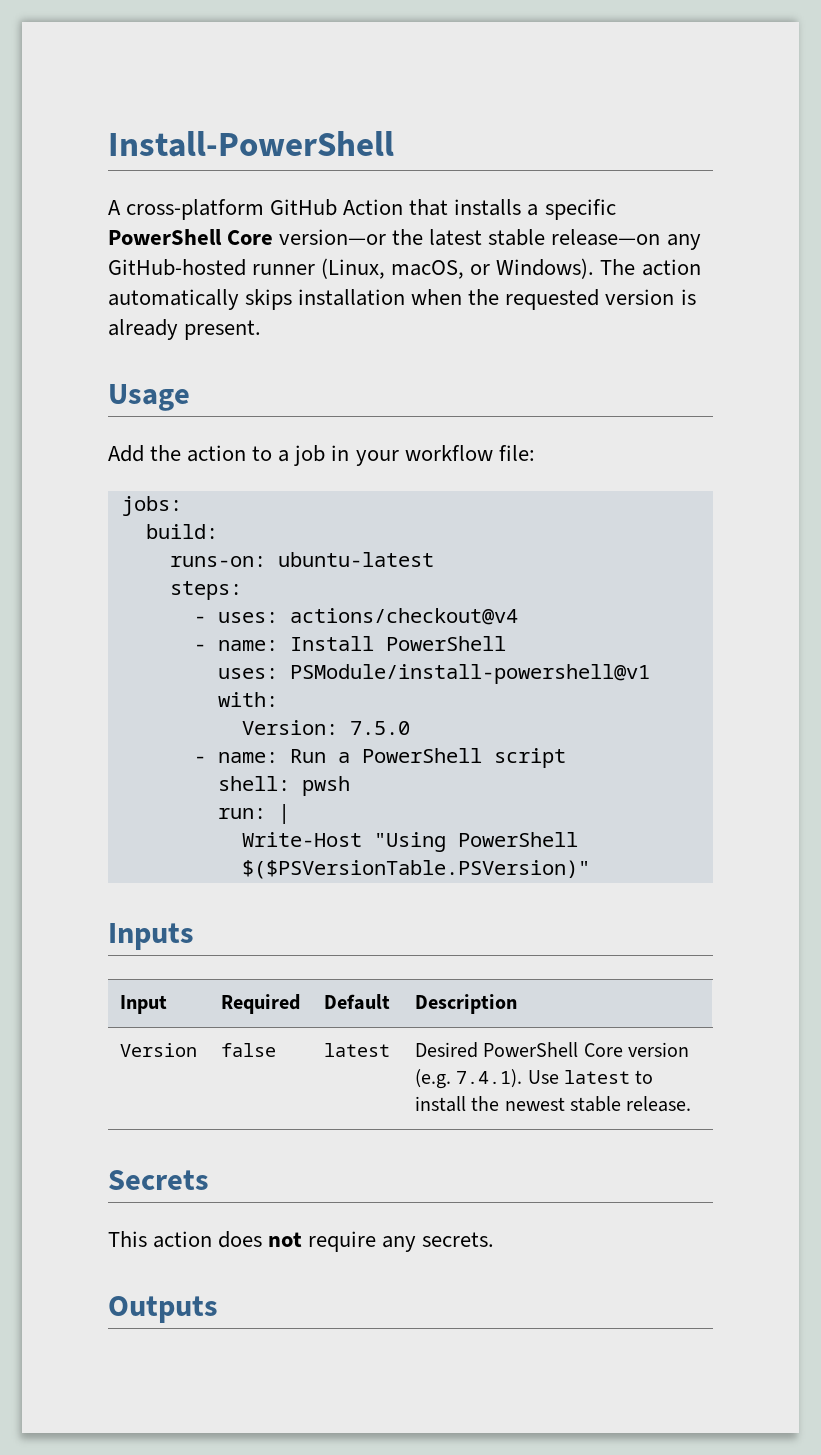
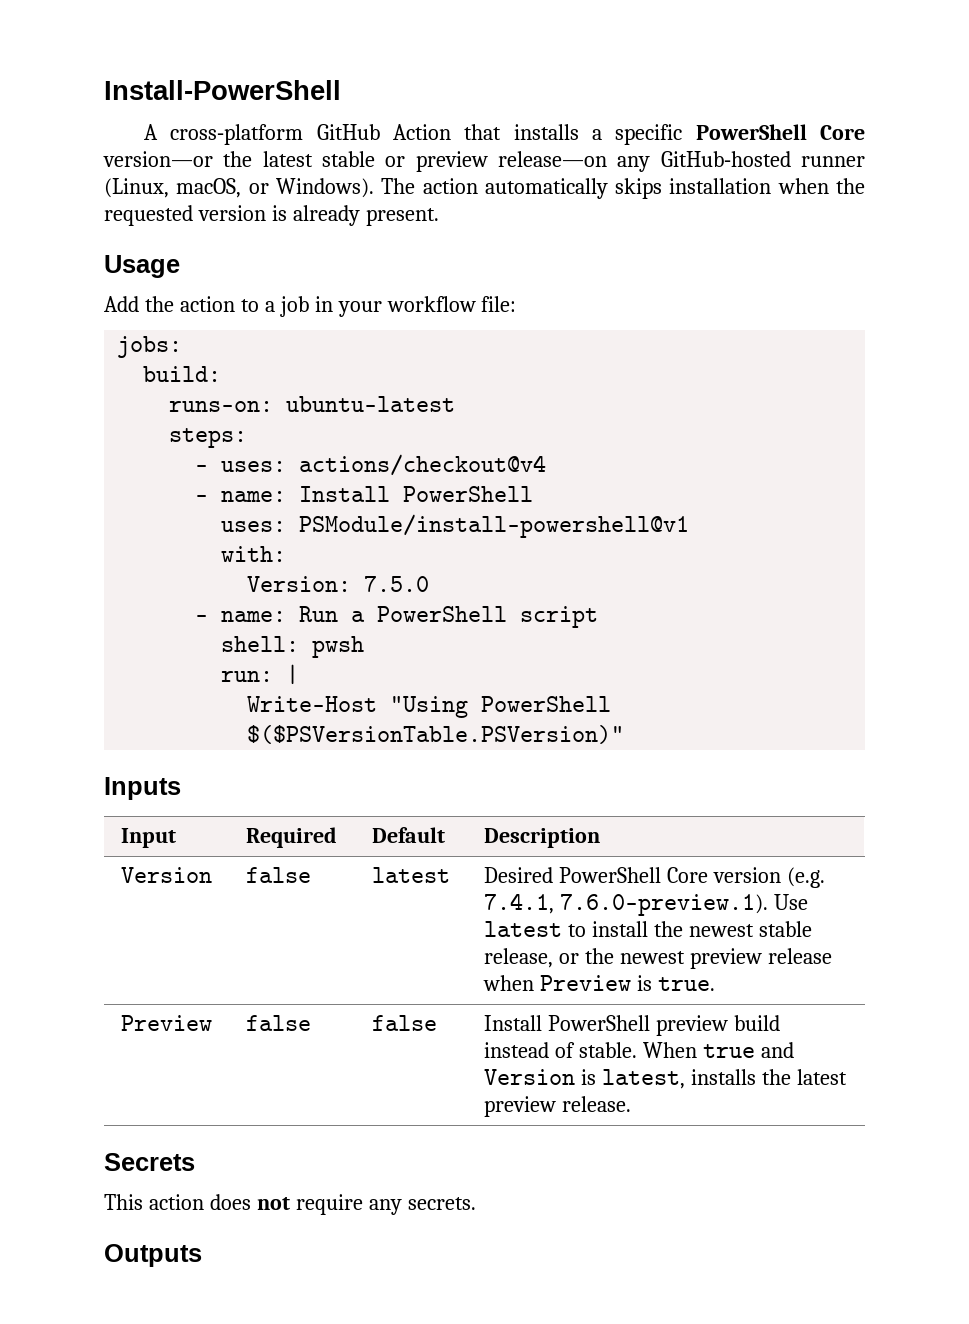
- A cross‑platform GitHub Action that installs a specific PowerShell Core version—or the latest stable release—on any GitHub‑hosted runner (Linux, macOS, or Windows).
+ A cross‑platform GitHub Action that installs a specific PowerShell Core version—or the latest stable or preview release—on any GitHub‑hosted runner (Linux, macOS, or Windows).
- Version | false | latest | Desired PowerShell Core version (e.g. 7.4.1). Use latest to install the newest stable release.
+ Version | false | latest | Desired PowerShell Core version (e.g. 7.4.1, 7.6.0-preview.1). Use latest to install the newest stable release, or the newest preview release when Preview is true.
+ Preview | false | false | Install PowerShell preview build instead of stable. When true and Version is latest, installs the latest preview release.

